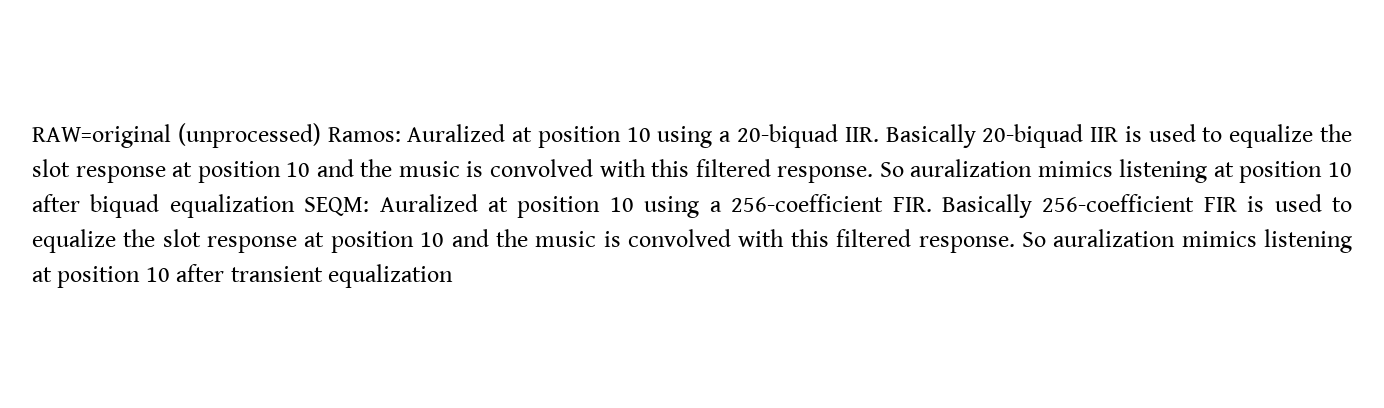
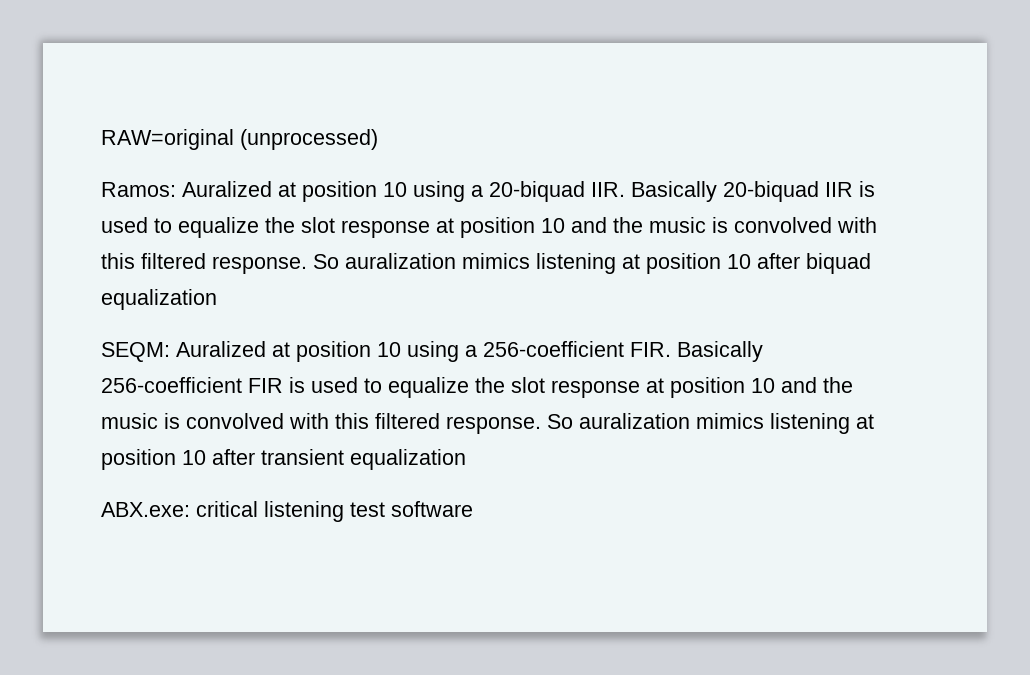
- RAW=original (unprocessed) Ramos: Auralized at position 10 using a 20-biquad IIR. Basically 20-biquad IIR is used to equalize the slot response at position 10 and the music is convolved with this filtered response.
+ RAW=original (unprocessed)
+ Ramos: Auralized at position 10 using a 20-biquad IIR. Basically 20-biquad IIR is used to equalize the slot response at position 10 and the music is convolved with this filtered response.
- So auralization mimics listening at position 10 after biquad equalization SEQM: Auralized at position 10 using a 256-coefficient FIR. Basically 256-coefficient FIR is used to equalize the slot response at position 10 and the music is convolved with this filtered response.
+ So auralization mimics listening at position 10 after biquad equalization
+ SEQM: Auralized at position 10 using a 256-coefficient FIR. Basically 256-coefficient FIR is used to equalize the slot response at position 10 and the music is convolved with this filtered response.
+ ABX.exe: critical listening test software

